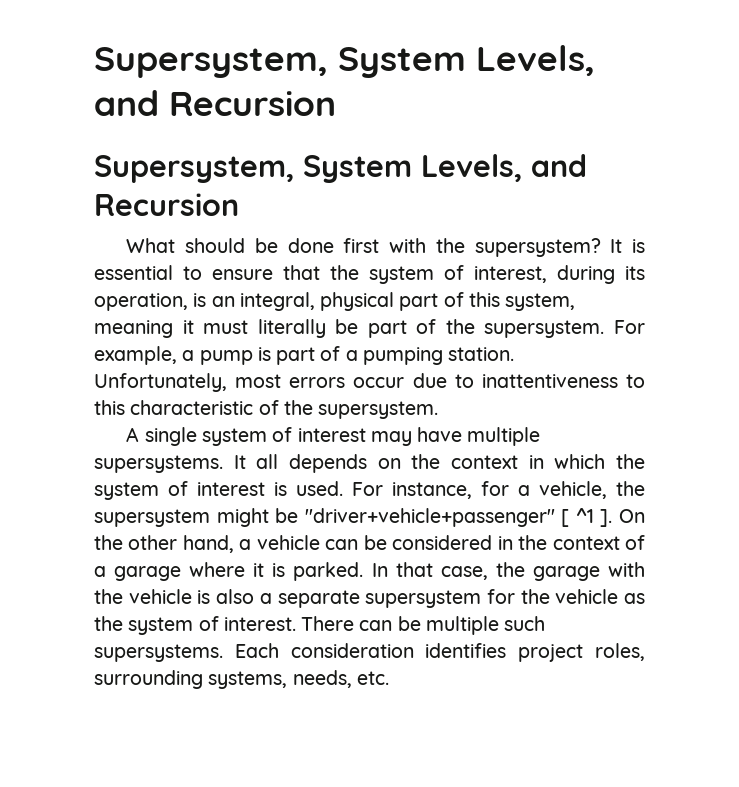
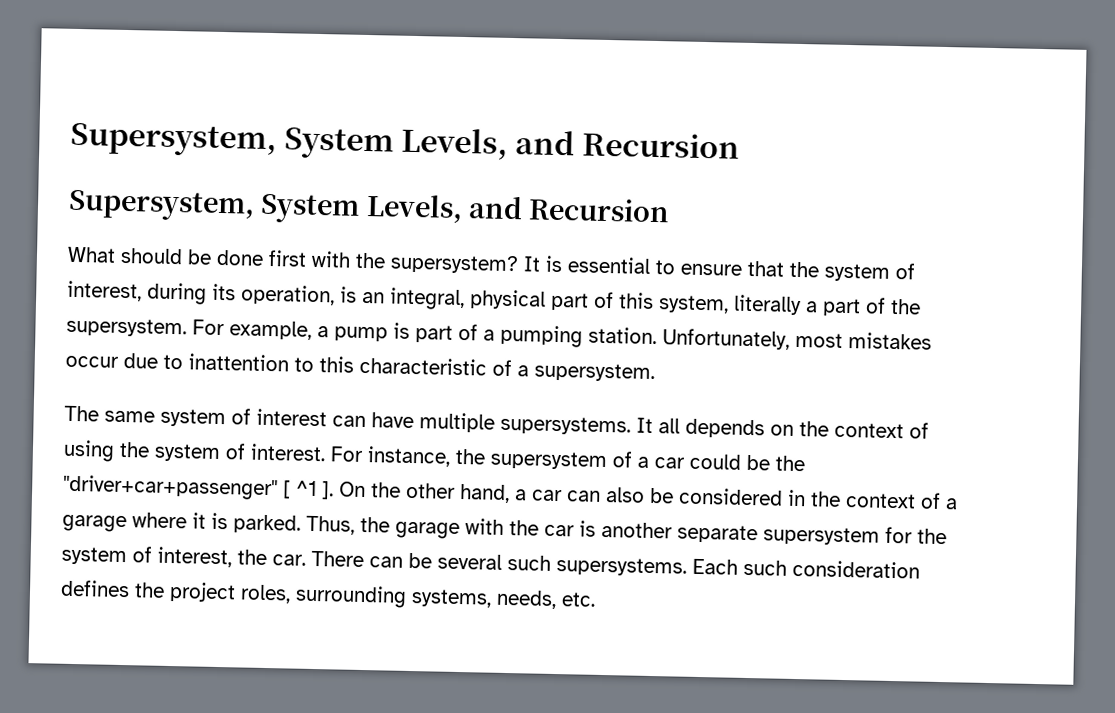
- It is essential to ensure that the system of interest, during its operation, is an integral, physical part of this system, meaning it must literally be part of the supersystem.
+ It is essential to ensure that the system of interest, during its operation, is an integral, physical part of this system, literally a part of the supersystem.
- Unfortunately, most errors occur due to inattentiveness to this characteristic of the supersystem.
+ Unfortunately, most mistakes occur due to inattention to this characteristic of a supersystem.
- A single system of interest may have multiple supersystems.
+ The same system of interest can have multiple supersystems.
- It all depends on the context in which the system of interest is used. For instance, for a vehicle, the supersystem might be "driver+vehicle+passenger" [ ^1 ].
+ It all depends on the context of using the system of interest. For instance, the supersystem of a car could be the "driver+car+passenger" [ ^1 ].
- On the other hand, a vehicle can be considered in the context of a garage where it is parked.
+ On the other hand, a car can also be considered in the context of a garage where it is parked.
- In that case, the garage with the vehicle is also a separate supersystem for the vehicle as the system of interest.
+ Thus, the garage with the car is another separate supersystem for the system of interest, the car.
- There can be multiple such supersystems.
+ There can be several such supersystems.
- Each consideration identifies project roles, surrounding systems, needs, etc.
+ Each such consideration defines the project roles, surrounding systems, needs, etc.

